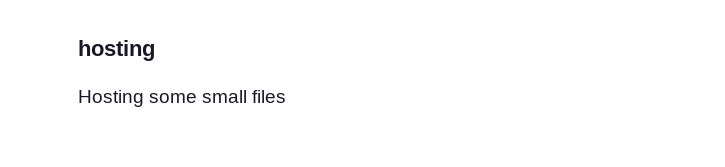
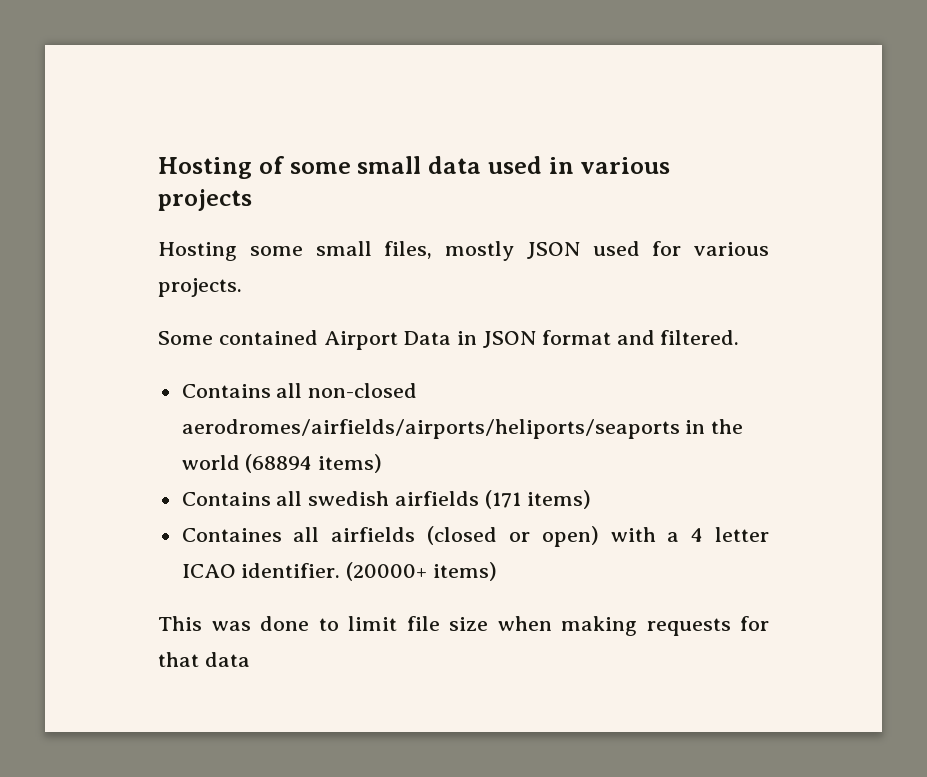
- hosting
- Hosting some small files
+ Hosting of some small data used in various projects
+ Hosting some small files, mostly JSON used for various projects.
+ Some contained Airport Data in JSON format and filtered.
+ Contains all non-closed aerodromes/airfields/airports/heliports/seaports in the world (68894 items)
+ Contains all swedish airfields (171 items)
+ Containes all airfields (closed or open) with a 4 letter ICAO identifier. (20000+ items)
+ This was done to limit file size when making requests for that data

